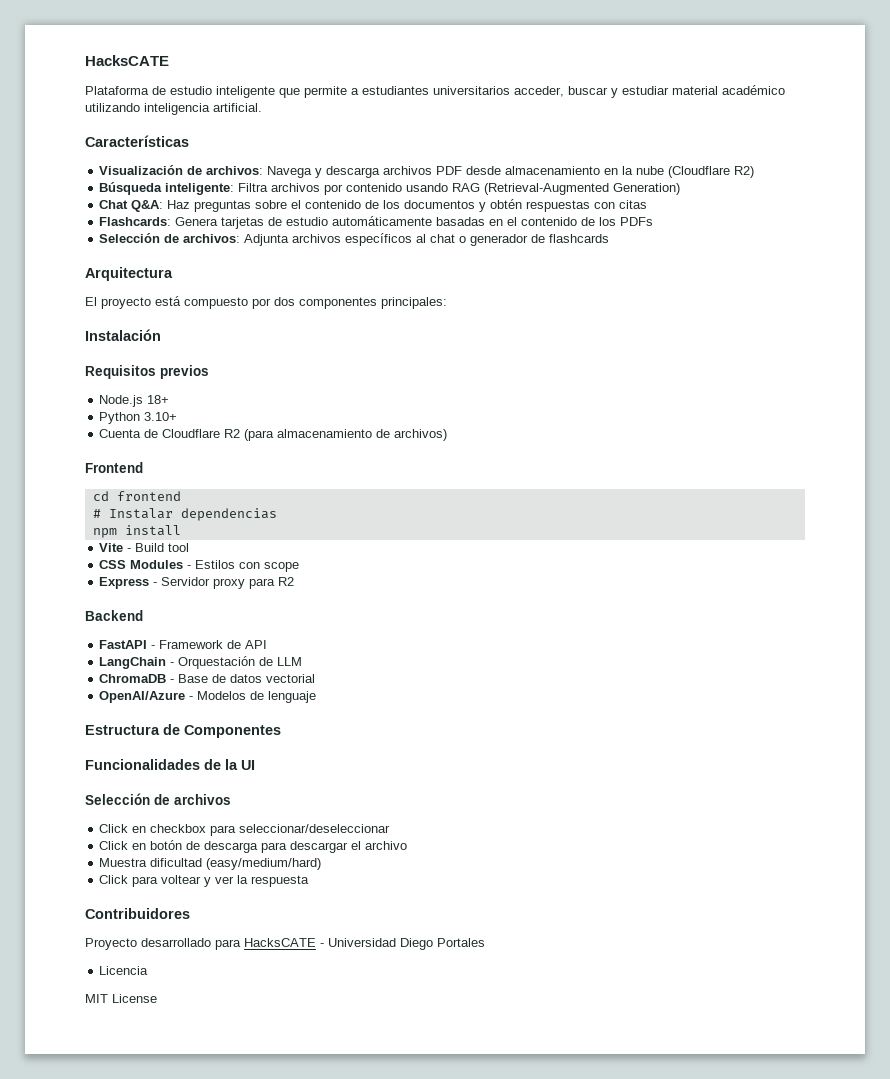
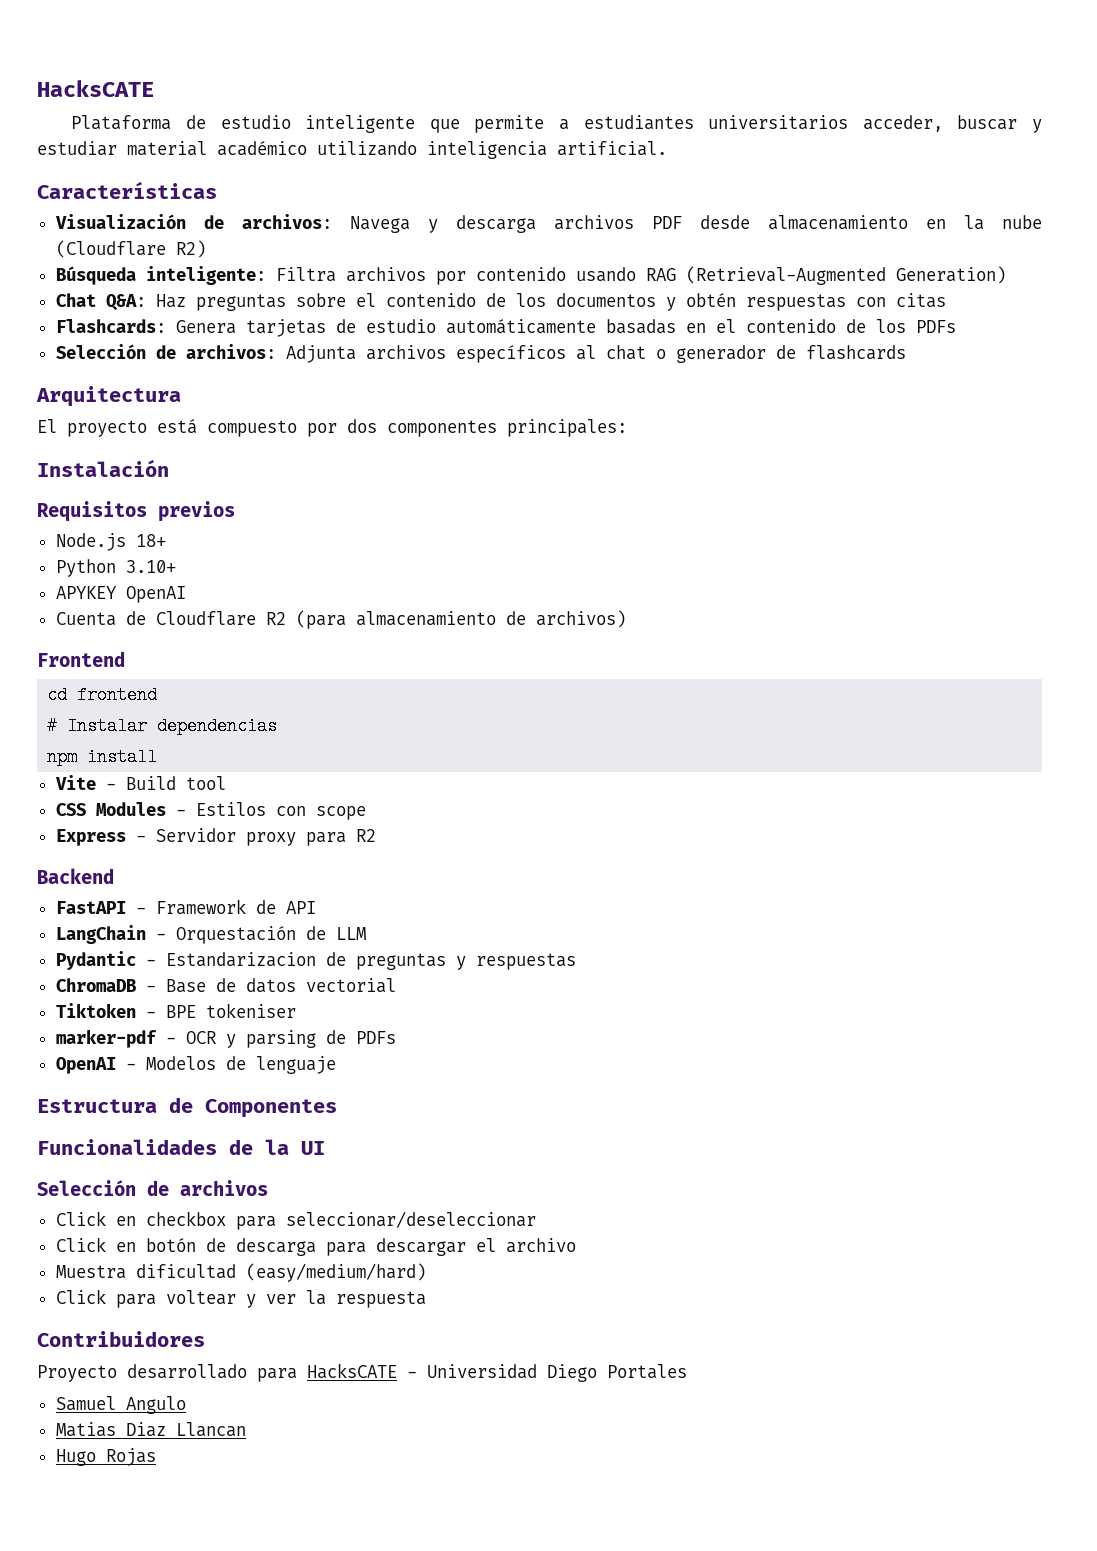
+ APYKEY OpenAI
+ Pydantic - Estandarizacion de preguntas y respuestas
- OpenAI/Azure - Modelos de lenguaje
+ Tiktoken - BPE tokeniser
+ marker-pdf - OCR y parsing de PDFs
+ OpenAI - Modelos de lenguaje
- Licencia
- MIT License
+ Samuel Angulo
+ Matias Diaz Llancan
+ Hugo Rojas

